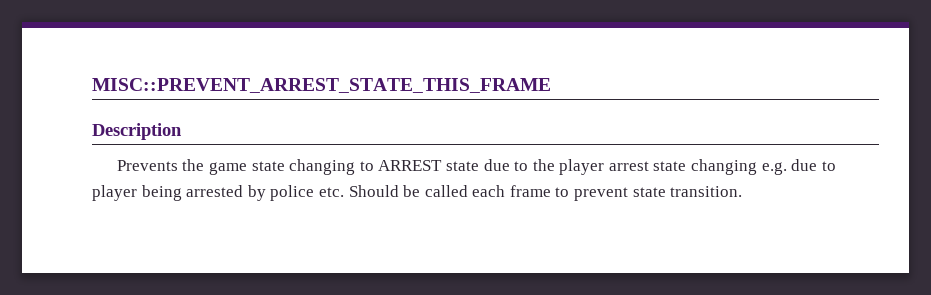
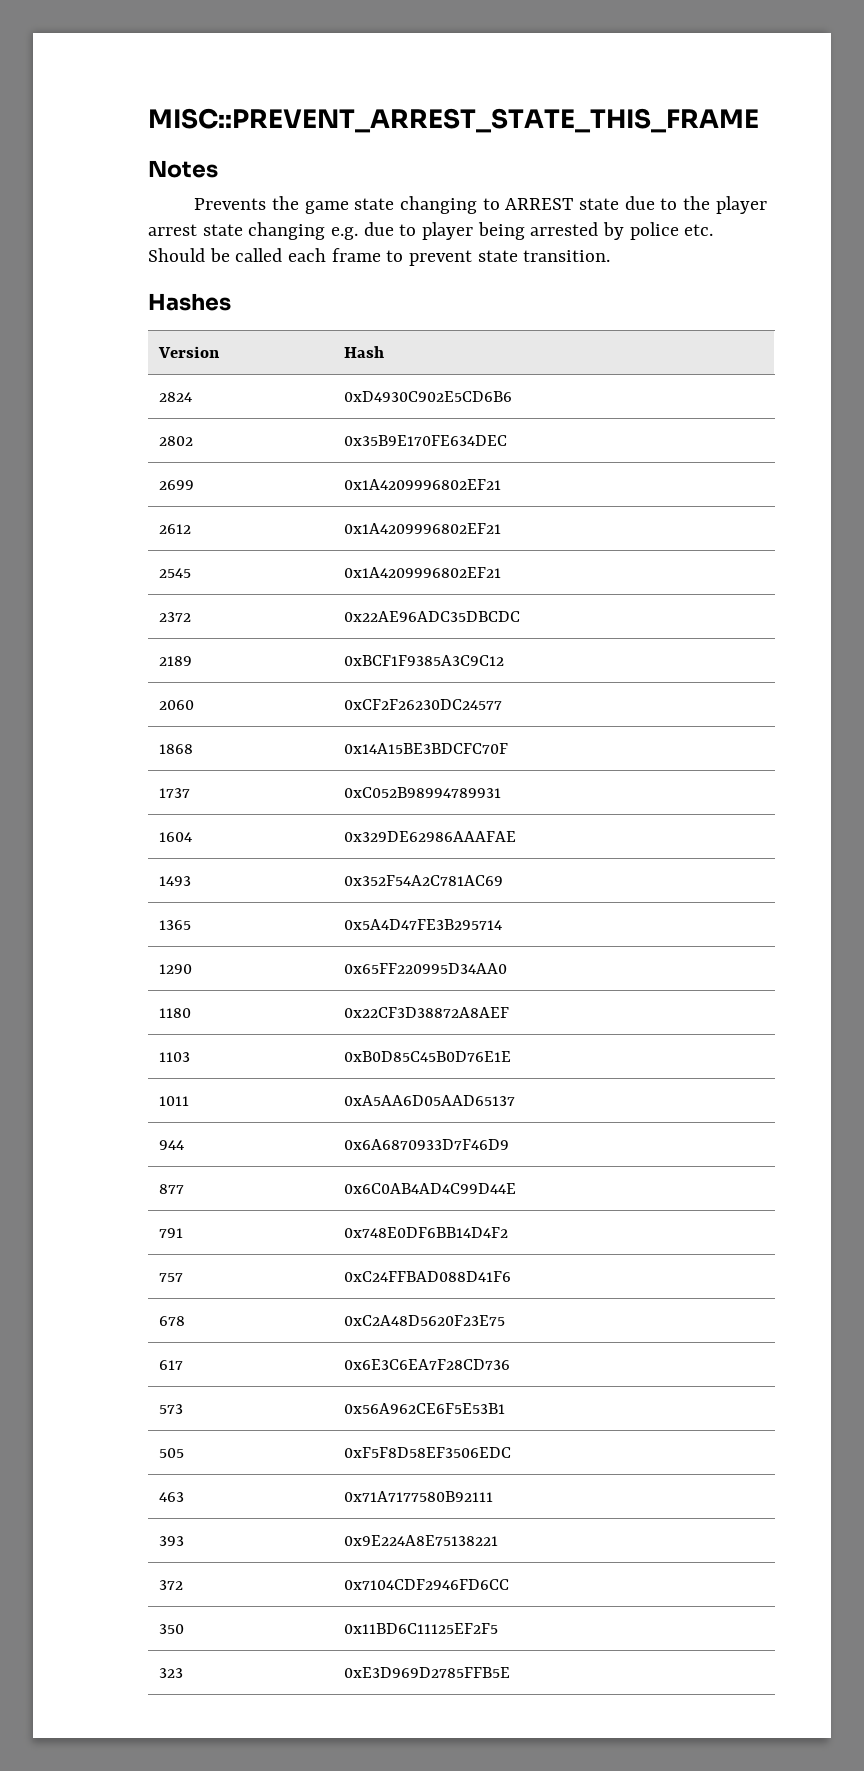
- Description
+ Notes
+ Hashes
+ Version | Hash
+ 2824 | 0xD4930C902E5CD6B6
+ 2802 | 0x35B9E170FE634DEC
+ 2699 | 0x1A4209996802EF21
+ 2612 | 0x1A4209996802EF21
+ 2545 | 0x1A4209996802EF21
+ 2372 | 0x22AE96ADC35DBCDC
+ 2189 | 0xBCF1F9385A3C9C12
+ 2060 | 0xCF2F26230DC24577
+ 1868 | 0x14A15BE3BDCFC70F
+ 1737 | 0xC052B98994789931
+ 1604 | 0x329DE62986AAAFAE
+ 1493 | 0x352F54A2C781AC69
+ 1365 | 0x5A4D47FE3B295714
+ 1290 | 0x65FF220995D34AA0
+ 1180 | 0x22CF3D38872A8AEF
+ 1103 | 0xB0D85C45B0D76E1E
+ 1011 | 0xA5AA6D05AAD65137
+ 944 | 0x6A6870933D7F46D9
+ 877 | 0x6C0AB4AD4C99D44E
+ 791 | 0x748E0DF6BB14D4F2
+ 757 | 0xC24FFBAD088D41F6
+ 678 | 0xC2A48D5620F23E75
+ 617 | 0x6E3C6EA7F28CD736
+ 573 | 0x56A962CE6F5E53B1
+ 505 | 0xF5F8D58EF3506EDC
+ 463 | 0x71A7177580B92111
+ 393 | 0x9E224A8E75138221
+ 372 | 0x7104CDF2946FD6CC
+ 350 | 0x11BD6C11125EF2F5
+ 323 | 0xE3D969D2785FFB5E

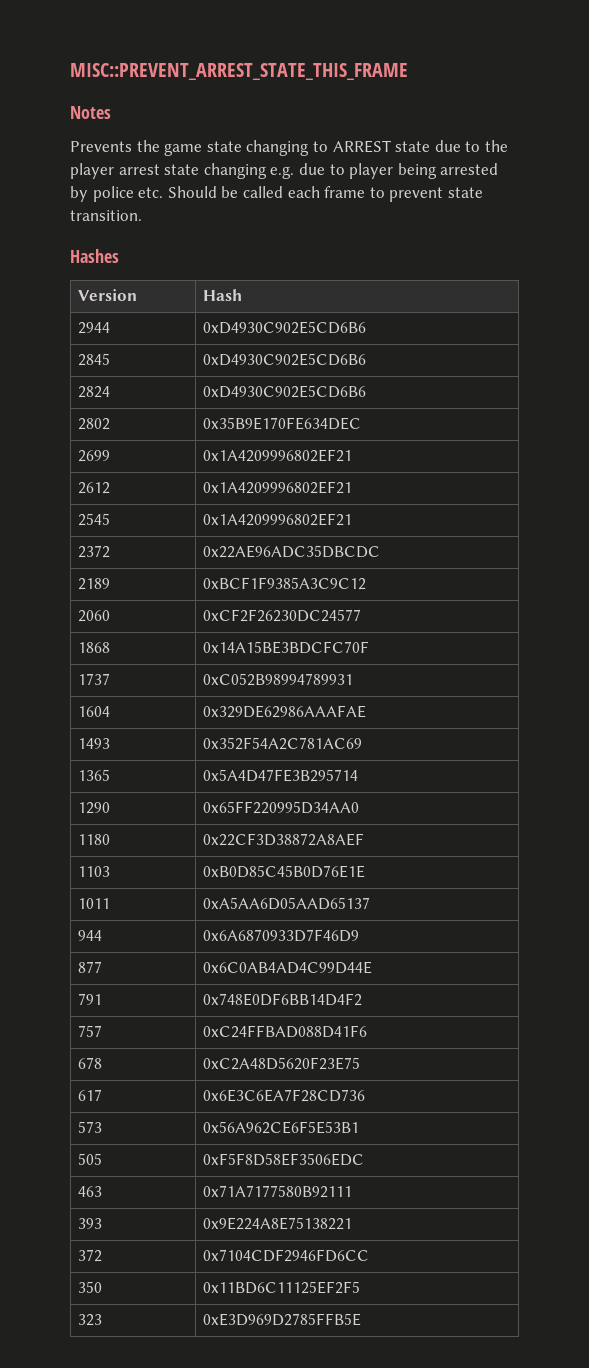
+ 2944 | 0xD4930C902E5CD6B6
+ 2845 | 0xD4930C902E5CD6B6

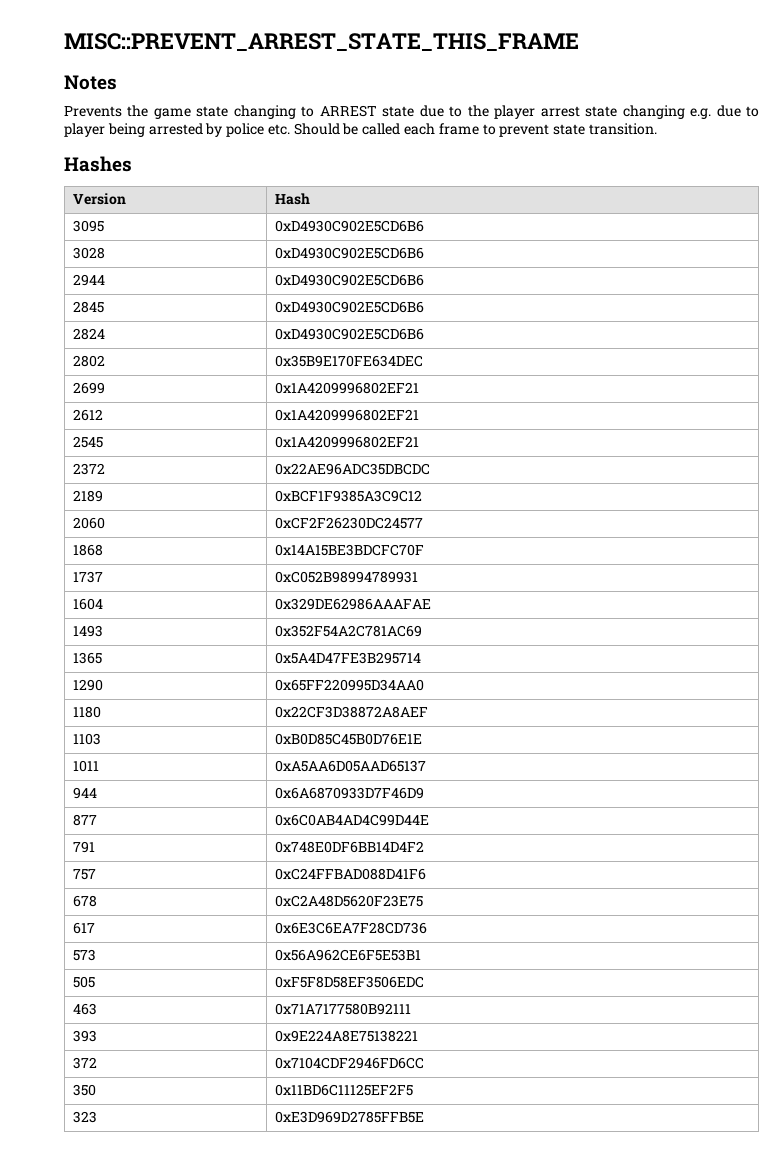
+ 3095 | 0xD4930C902E5CD6B6
+ 3028 | 0xD4930C902E5CD6B6

